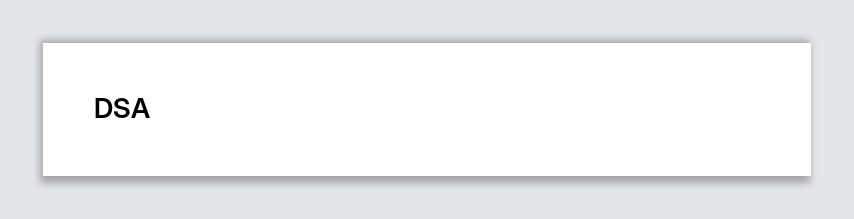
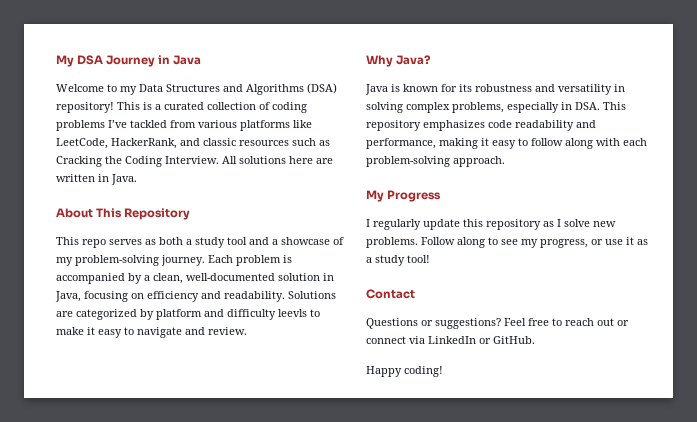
- DSA
+ My DSA Journey in Java
+ Welcome to my Data Structures and Algorithms (DSA) repository! This is a curated collection of coding problems I’ve tackled from various platforms like LeetCode, HackerRank, and classic resources such as Cracking the Coding Interview. All solutions here are written in Java.
+ About This Repository
+ This repo serves as both a study tool and a showcase of my problem-solving journey. Each problem is accompanied by a clean, well-documented solution in Java, focusing on efficiency and readability. Solutions are categorized by platform and difficulty leevls to make it easy to navigate and review.
+ Why Java?
+ Java is known for its robustness and versatility in solving complex problems, especially in DSA. This repository emphasizes code readability and performance, making it easy to follow along with each problem-solving approach.
+ My Progress
+ I regularly update this repository as I solve new problems. Follow along to see my progress, or use it as a study tool!
+ Contact
+ Questions or suggestions? Feel free to reach out or connect via LinkedIn or GitHub.
+ Happy coding!

